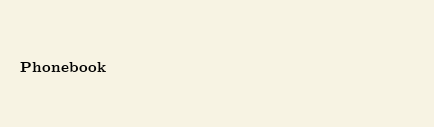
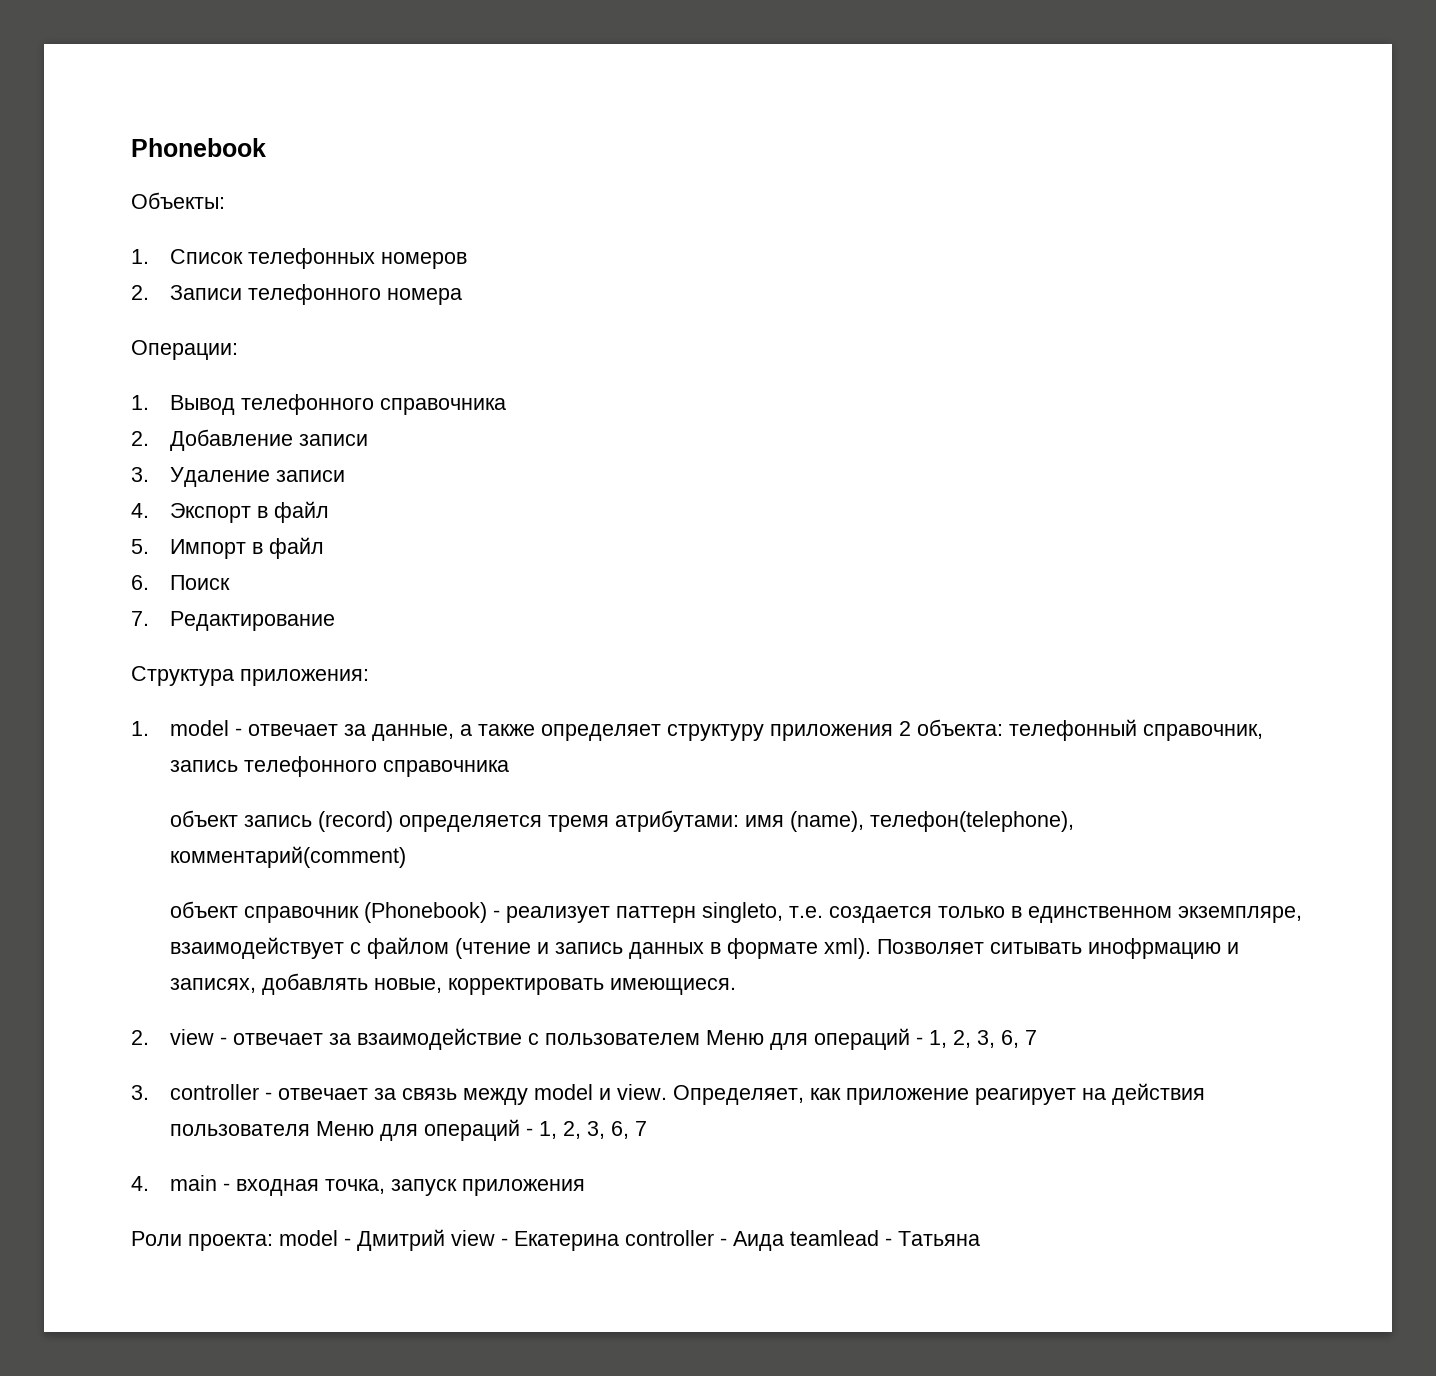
+ Объекты:
+ 1. Список телефонных номеров
+ 2. Записи телефонного номера
+ Операции:
+ 1. Вывод телефонного справочника
+ 2. Добавление записи
+ 3. Удаление записи
+ 4. Экспорт в файл
+ 5. Импорт в файл
+ 6. Поиск
+ 7. Редактирование
+ Структура приложения:
+ 1. model - отвечает за данные, а также определяет структуру приложения 2 объекта: телефонный справочник, запись телефонного справочника
+ объект запись (record) определяется тремя атрибутами: имя (name), телефон(telephone), комментарий(comment)
+ объект справочник (Phonebook) - реализует паттерн singleto, т.е. создается только в единственном экземпляре, взаимодействует с файлом (чтение и запись данных в формате xml). Позволяет ситывать инофрмацию и записях, добавлять новые, корректировать имеющиеся.
+ 2. view - отвечает за взаимодействие с пользователем Меню для операций - 1, 2, 3, 6, 7
+ 3. controller - отвечает за связь между model и view. Определяет, как приложение реагирует на действия пользователя Меню для операций - 1, 2, 3, 6, 7
+ 4. main - входная точка, запуск приложения
+ Роли проекта: model - Дмитрий view - Екатерина controller - Аида teamlead - Татьяна

